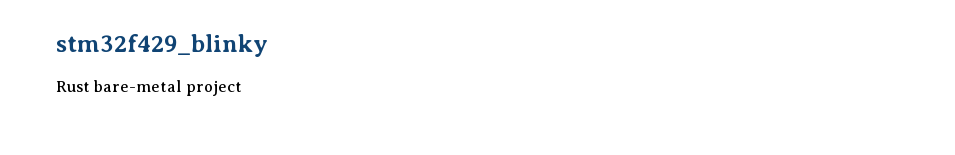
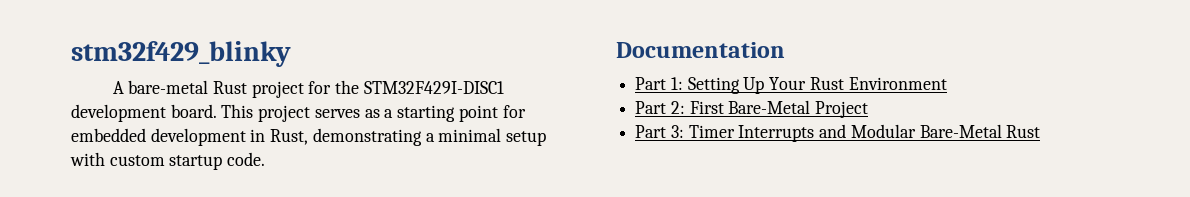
- Rust bare-metal project
+ A bare-metal Rust project for the STM32F429I-DISC1 development board. This project serves as a starting point for embedded development in Rust, demonstrating a minimal setup with custom startup code.
+ Documentation
+ Part 1: Setting Up Your Rust Environment
+ Part 2: First Bare-Metal Project
+ Part 3: Timer Interrupts and Modular Bare-Metal Rust

